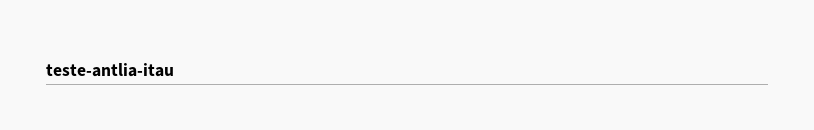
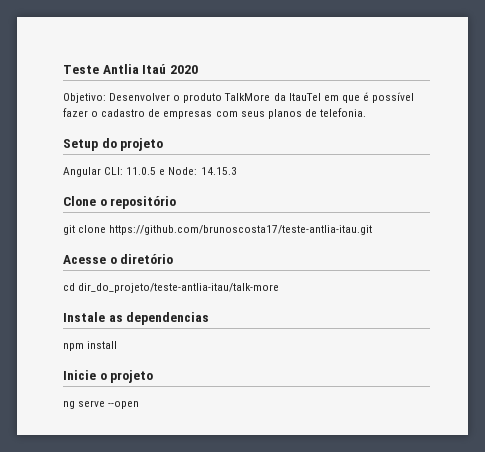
- teste-antlia-itau
+ Teste Antlia Itaú 2020
+ Objetivo: Desenvolver o produto TalkMore da ItauTel em que é possível fazer o cadastro de empresas com seus planos de telefonia.
+ Setup do projeto
+ Angular CLI: 11.0.5 e Node: 14.15.3
+ Clone o repositório
+ git clone https://github.com/brunoscosta17/teste-antlia-itau.git
+ Acesse o diretório
+ cd dir_do_projeto/teste-antlia-itau/talk-more
+ Instale as dependencias
+ npm install
+ Inicie o projeto
+ ng serve --open

